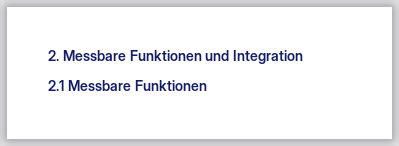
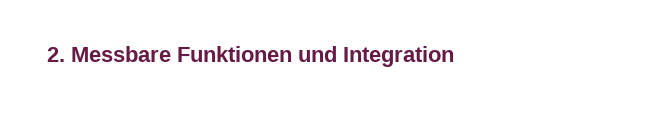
- 2.1 Messbare Funktionen

